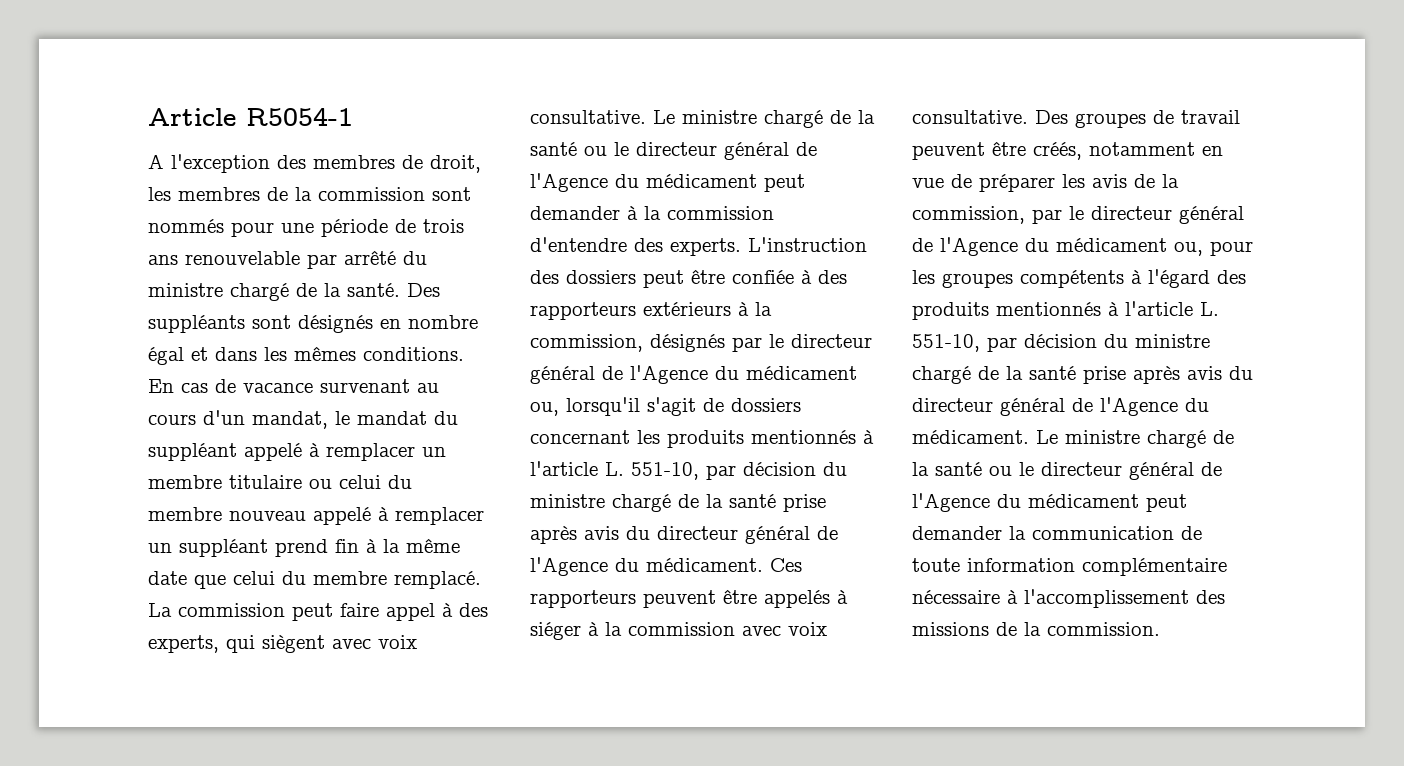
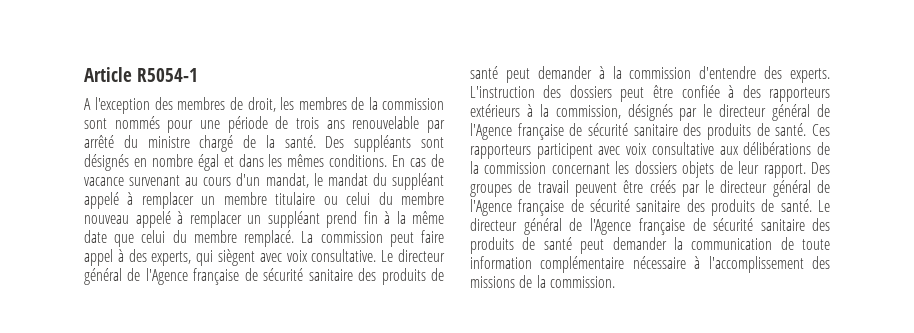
- Le ministre chargé de la santé ou le directeur général de l'Agence du médicament peut demander à la commission d'entendre des experts.
+ Le directeur général de l'Agence française de sécurité sanitaire des produits de santé peut demander à la commission d'entendre des experts.
- L'instruction des dossiers peut être confiée à des rapporteurs extérieurs à la commission, désignés par le directeur général de l'Agence du médicament ou, lorsqu'il s'agit de dossiers concernant les produits mentionnés à l'article L. 551-10, par décision du ministre chargé de la santé prise après avis du directeur général de l'Agence du médicament. Ces rapporteurs peuvent être appelés à siéger à la commission avec voix consultative.
+ L'instruction des dossiers peut être confiée à des rapporteurs extérieurs à la commission, désignés par le directeur général de l'Agence française de sécurité sanitaire des produits de santé. Ces rapporteurs participent avec voix consultative aux délibérations de la commission concernant les dossiers objets de leur rapport.
- Des groupes de travail peuvent être créés, notamment en vue de préparer les avis de la commission, par le directeur général de l'Agence du médicament ou, pour les groupes compétents à l'égard des produits mentionnés à l'article L. 551-10, par décision du ministre chargé de la santé prise après avis du directeur général de l'Agence du médicament. Le ministre chargé de la santé ou le directeur général de l'Agence du médicament peut demander la communication de toute information complémentaire nécessaire à l'accomplissement des missions de la commission.
+ Des groupes de travail peuvent être créés par le directeur général de l'Agence française de sécurité sanitaire des produits de santé. Le directeur général de l'Agence française de sécurité sanitaire des produits de santé peut demander la communication de toute information complémentaire nécessaire à l'accomplissement des missions de la commission.

